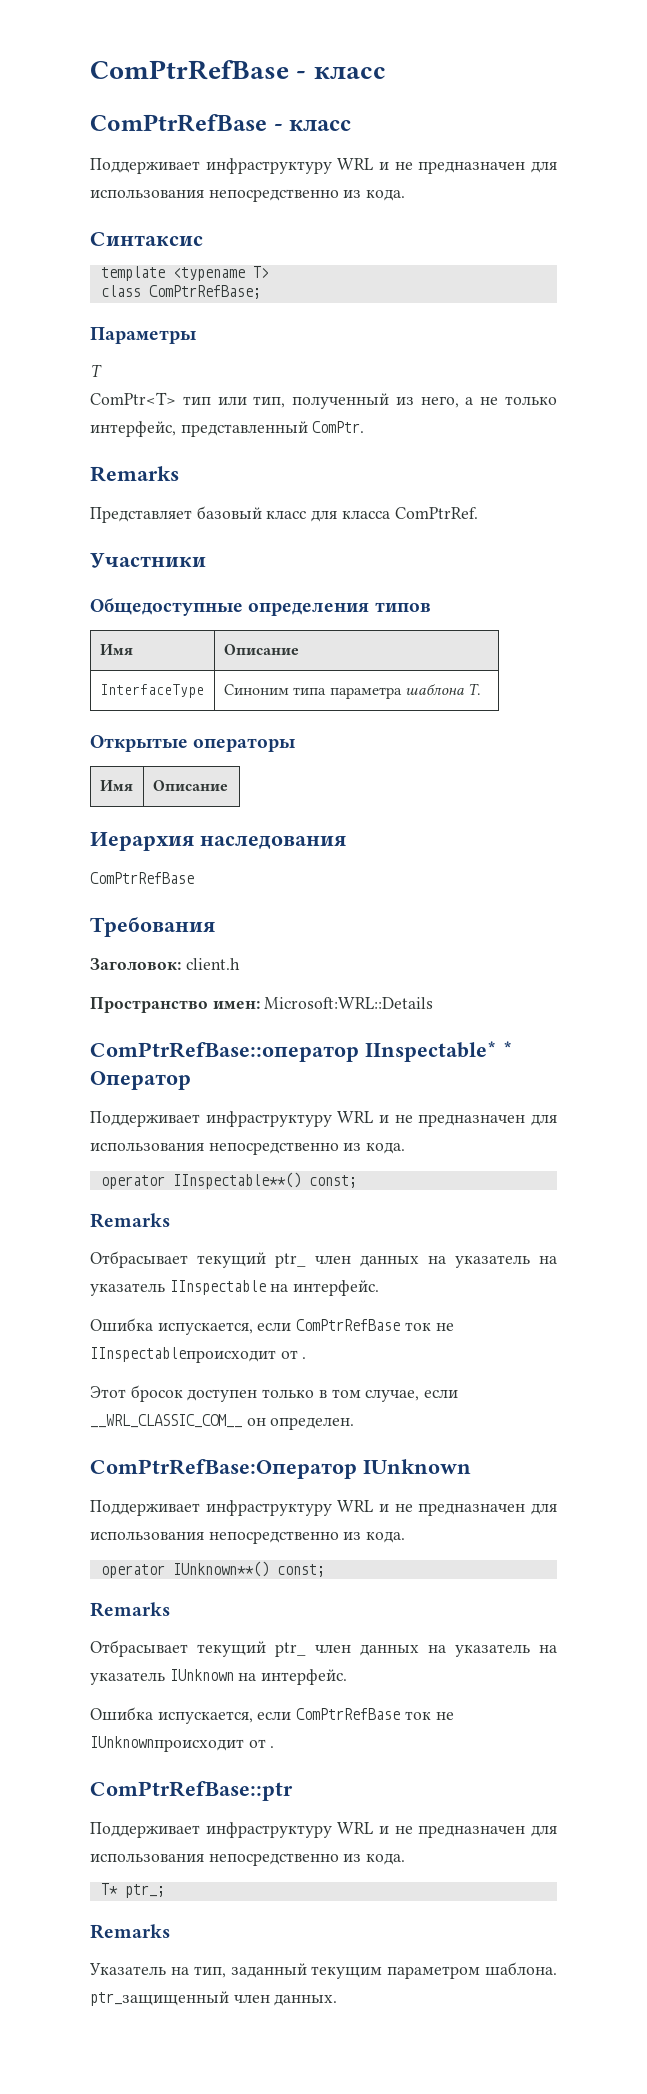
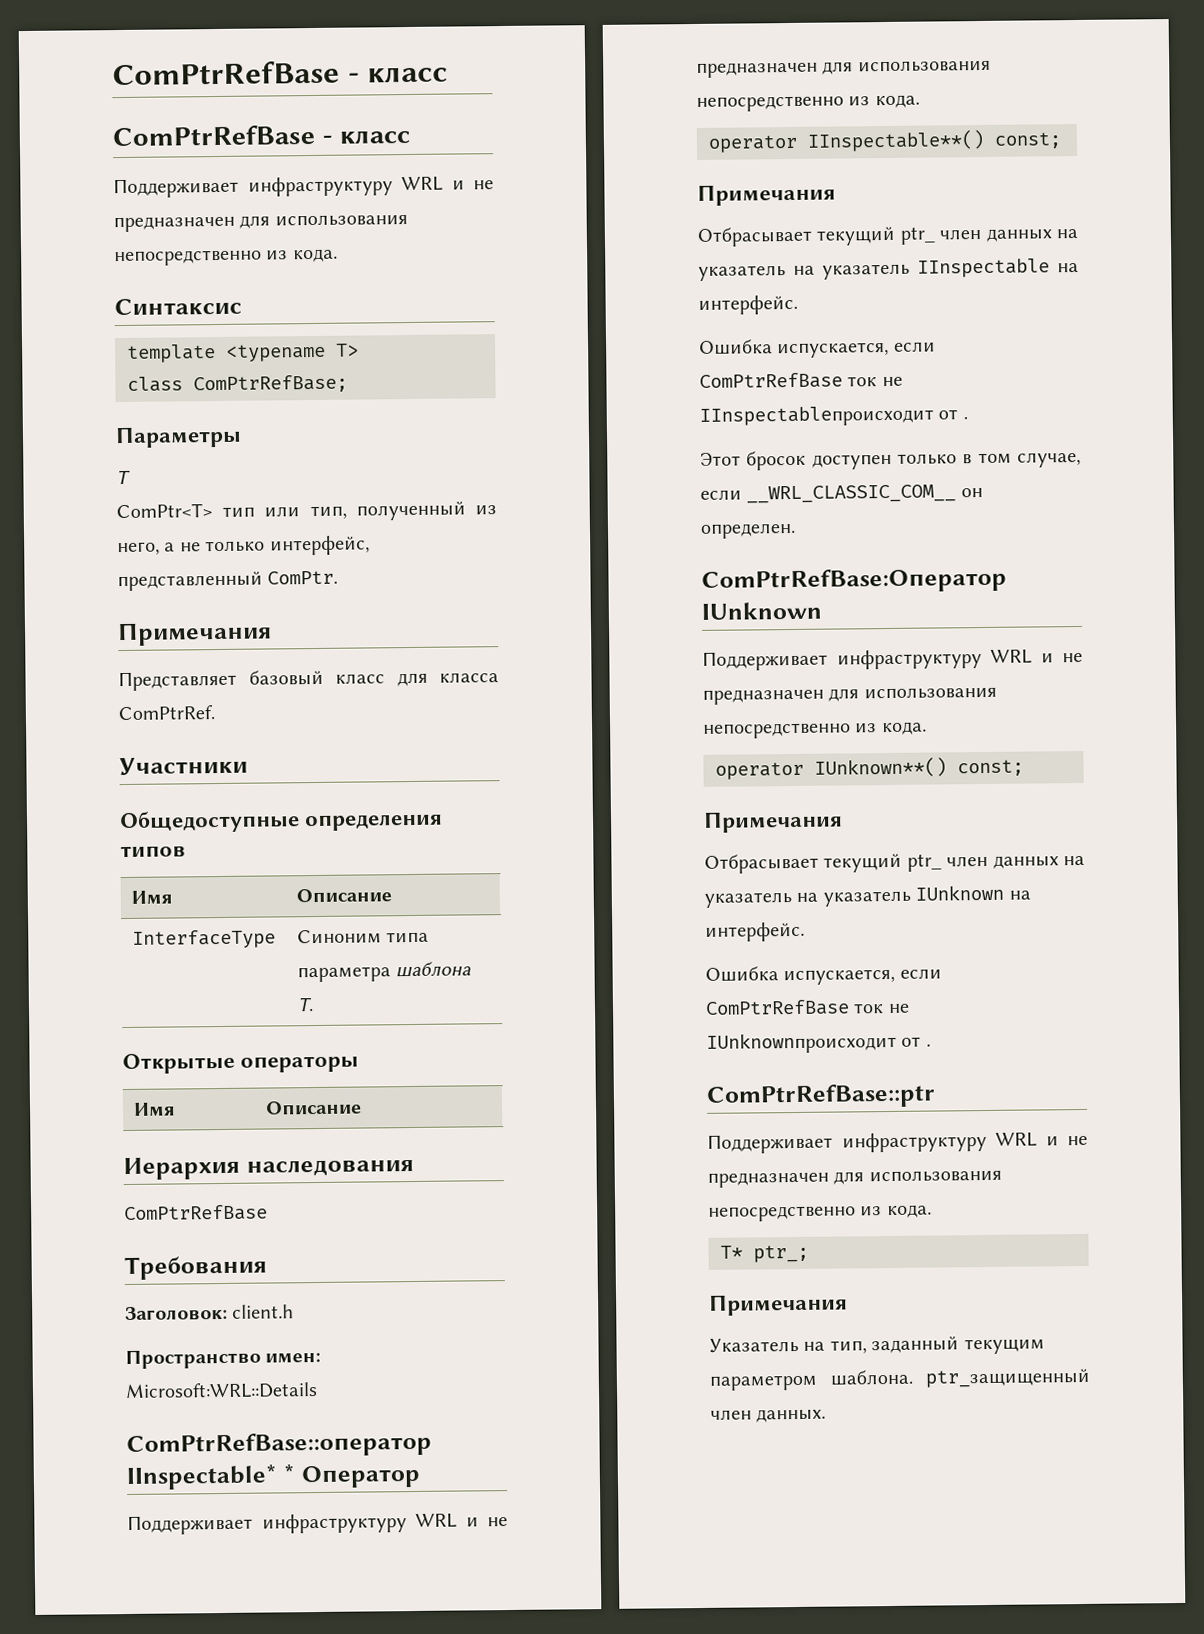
  ComPtr<T> тип или тип, полученный из него, а не только интерфейс, представленный ComPtr.
- Remarks
+ Примечания
  operator IInspectable**() const;
- Remarks
+ Примечания
  operator IUnknown**() const;
- Remarks
+ Примечания
  T* ptr_;
- Remarks
+ Примечания

